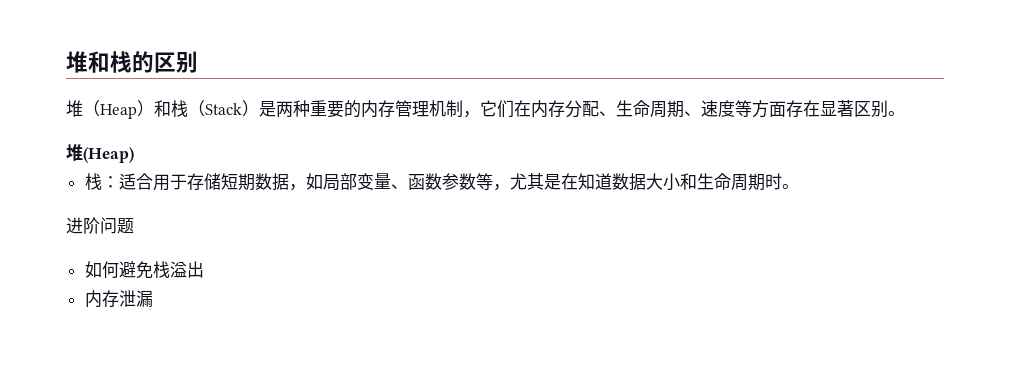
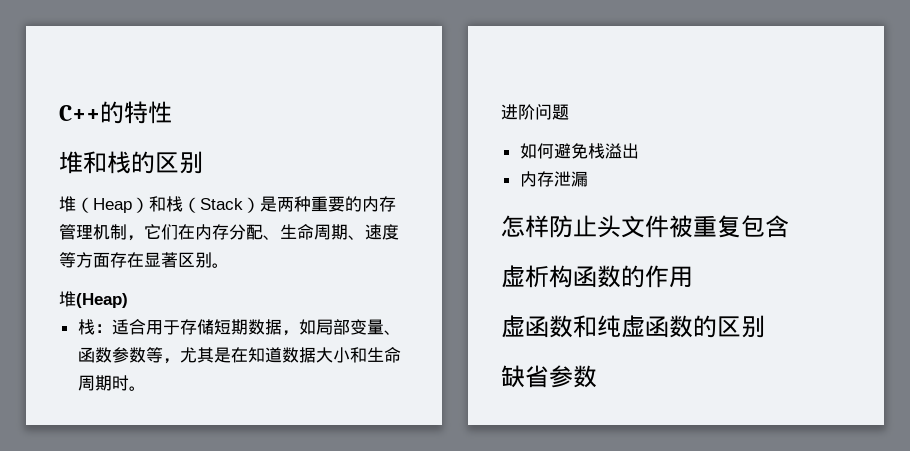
+ C++的特性
+ 怎样防止头文件被重复包含
+ 虚析构函数的作用
+ 虚函数和纯虚函数的区别
+ 缺省参数

